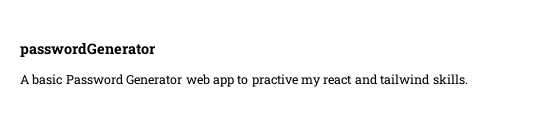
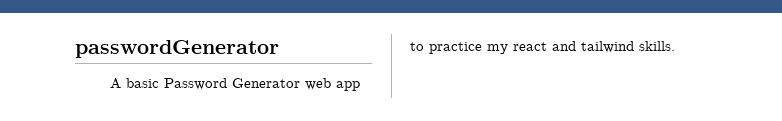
- A basic Password Generator web app to practive my react and tailwind skills.
+ A basic Password Generator web app to practice my react and tailwind skills.

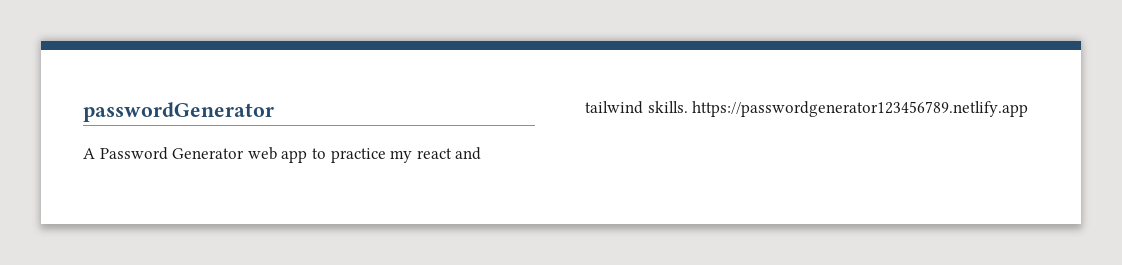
- A basic Password Generator web app to practice my react and tailwind skills.
+ A Password Generator web app to practice my react and tailwind skills. https://passwordgenerator123456789.netlify.app

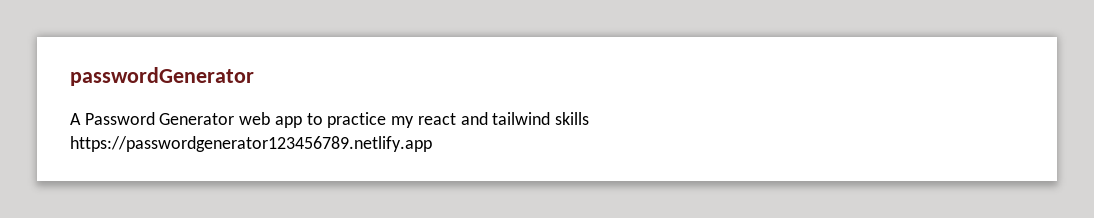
- A Password Generator web app to practice my react and tailwind skills. https://passwordgenerator123456789.netlify.app
+ A Password Generator web app to practice my react and tailwind skills
+ https://passwordgenerator123456789.netlify.app

